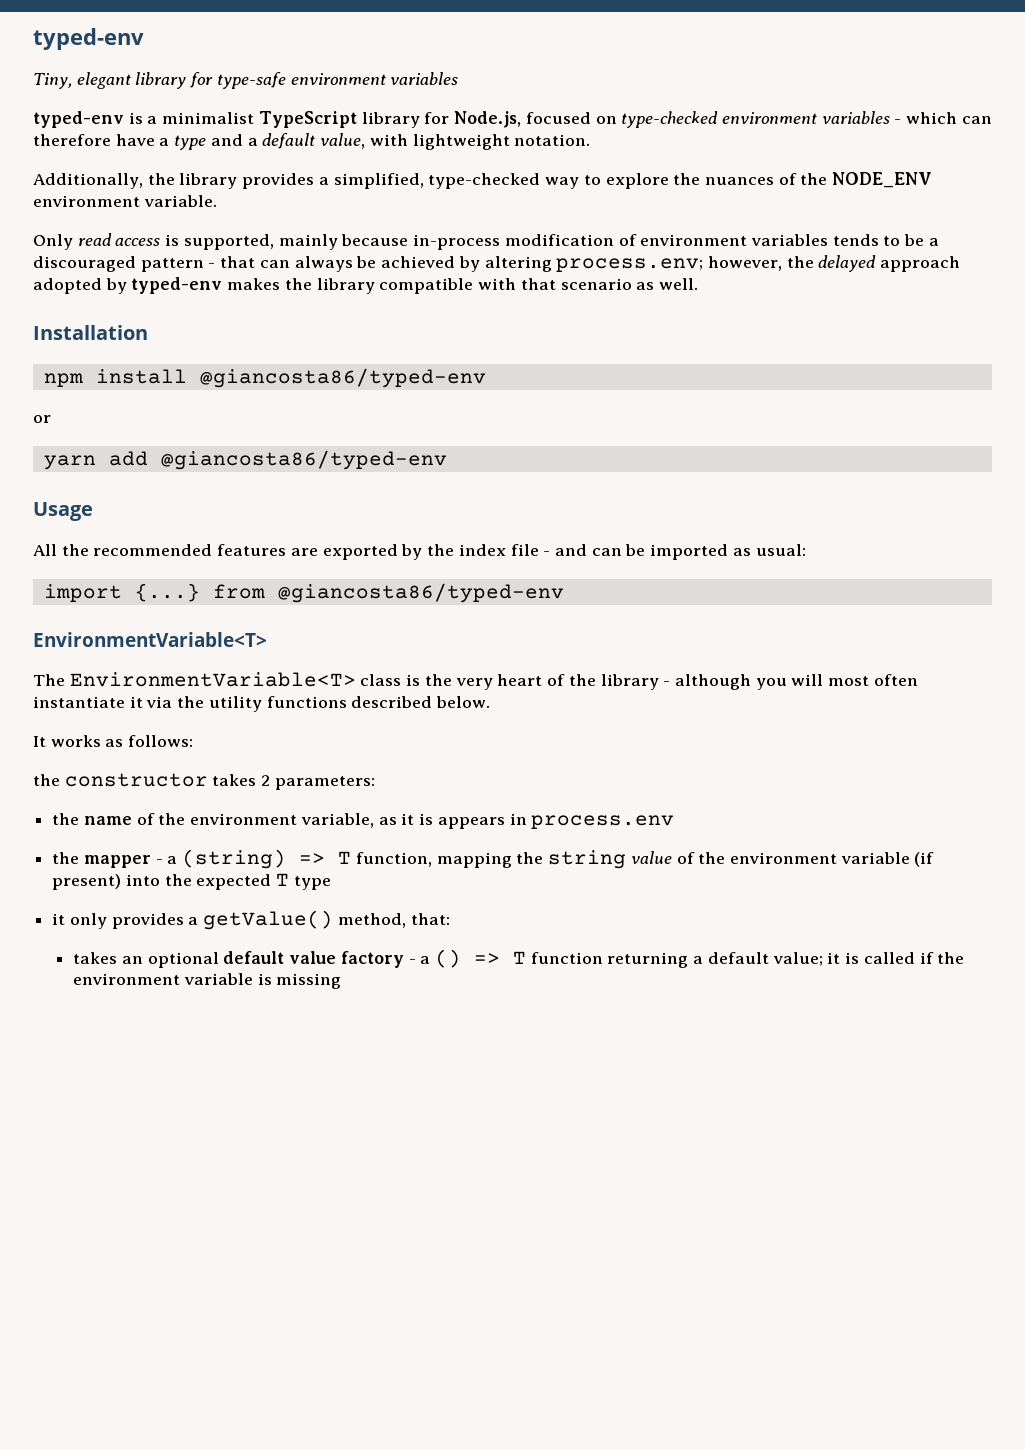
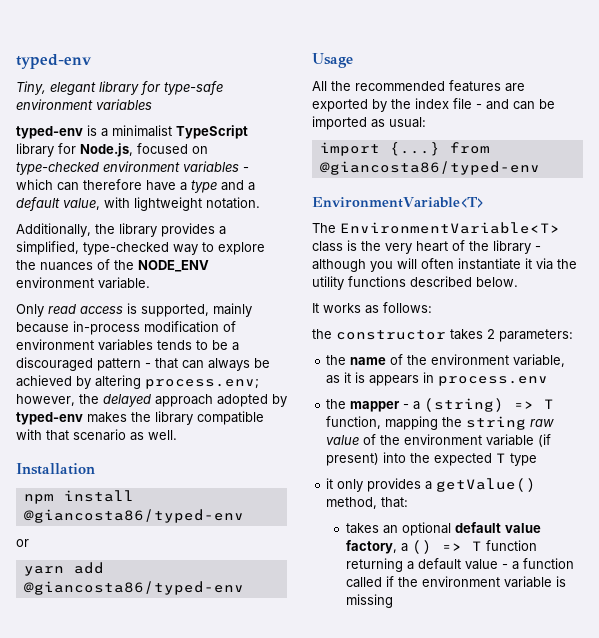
- The EnvironmentVariable<T> class is the very heart of the library - although you will most often instantiate it via the utility functions described below.
+ The EnvironmentVariable<T> class is the very heart of the library - although you will often instantiate it via the utility functions described below.
- the mapper - a (string) => T function, mapping the string value of the environment variable (if present) into the expected T type
+ the mapper - a (string) => T function, mapping the string raw value of the environment variable (if present) into the expected T type
- takes an optional default value factory - a () => T function returning a default value; it is called if the environment variable is missing
+ takes an optional default value factory, a () => T function returning a default value - a function called if the environment variable is missing

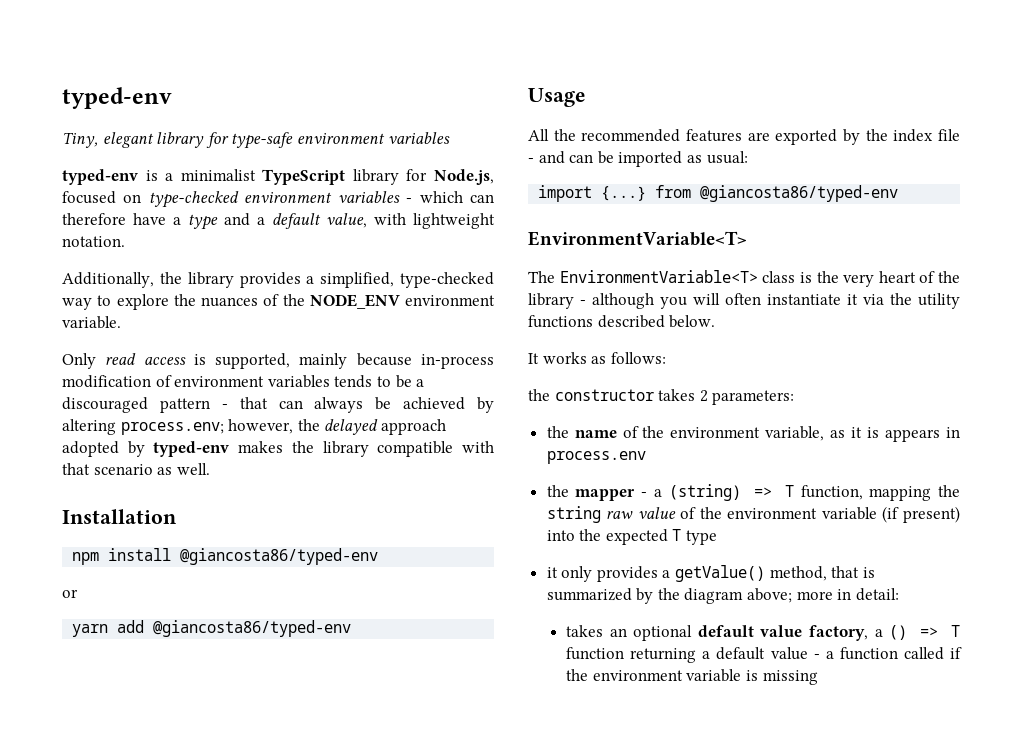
- it only provides a getValue() method, that:
+ it only provides a getValue() method, that is summarized by the diagram above; more in detail:

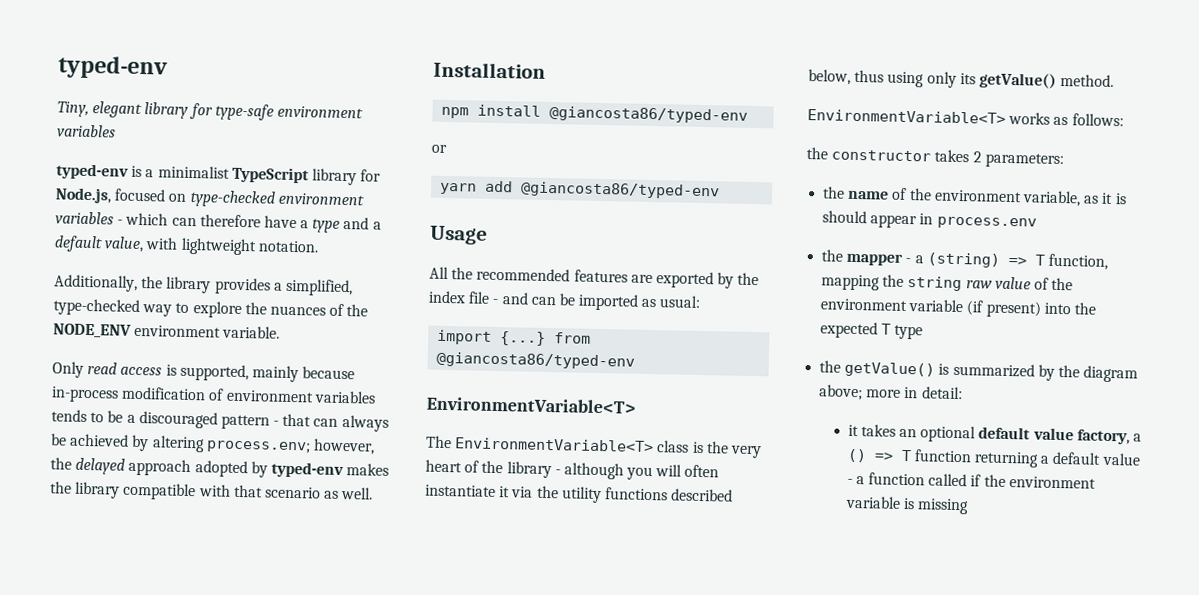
- The EnvironmentVariable<T> class is the very heart of the library - although you will often instantiate it via the utility functions described below.
- It works as follows:
+ The EnvironmentVariable<T> class is the very heart of the library - although you will often instantiate it via the utility functions described below, thus using only its getValue() method.
+ EnvironmentVariable<T> works as follows:
- the name of the environment variable, as it is appears in process.env
+ the name of the environment variable, as it is should appear in process.env
- it only provides a getValue() method, that is summarized by the diagram above; more in detail:
+ the getValue() is summarized by the diagram above; more in detail:
- takes an optional default value factory, a () => T function returning a default value - a function called if the environment variable is missing
+ it takes an optional default value factory, a () => T function returning a default value - a function called if the environment variable is missing

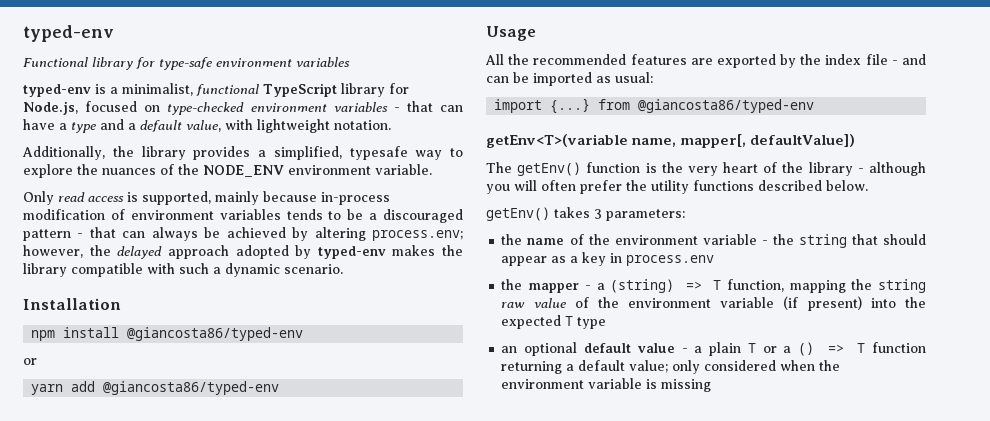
- Tiny, elegant library for type-safe environment variables
+ Functional library for type-safe environment variables
- typed-env is a minimalist TypeScript library for Node.js, focused on type-checked environment variables - which can therefore have a type and a default value, with lightweight notation.
+ typed-env is a minimalist, functional TypeScript library for Node.js, focused on type-checked environment variables - that can have a type and a default value, with lightweight notation.
- Additionally, the library provides a simplified, type-checked way to explore the nuances of the NODE_ENV environment variable.
+ Additionally, the library provides a simplified, typesafe way to explore the nuances of the NODE_ENV environment variable.
- Only read access is supported, mainly because in-process modification of environment variables tends to be a discouraged pattern - that can always be achieved by altering process.env; however, the delayed approach adopted by typed-env makes the library compatible with that scenario as well.
+ Only read access is supported, mainly because in-process modification of environment variables tends to be a discouraged pattern - that can always be achieved by altering process.env; however, the delayed approach adopted by typed-env makes the library compatible with such a dynamic scenario.
  import {...} from @giancosta86/typed-env
- EnvironmentVariable<T>
+ getEnv<T>(variable name, mapper[, defaultValue])
- The EnvironmentVariable<T> class is the very heart of the library - although you will often instantiate it via the utility functions described below, thus using only its getValue() method.
- EnvironmentVariable<T> works as follows:
- the constructor takes 2 parameters:
+ The getEnv() function is the very heart of the library - although you will often prefer the utility functions described below.
+ getEnv() takes 3 parameters:
- the name of the environment variable, as it is should appear in process.env
+ the name of the environment variable - the string that should appear as a key in process.env
- the getValue() is summarized by the diagram above; more in detail:
- it takes an optional default value factory, a () => T function returning a default value - a function called if the environment variable is missing
+ an optional default value - a plain T or a () => T function returning a default value; only considered when the environment variable is missing

